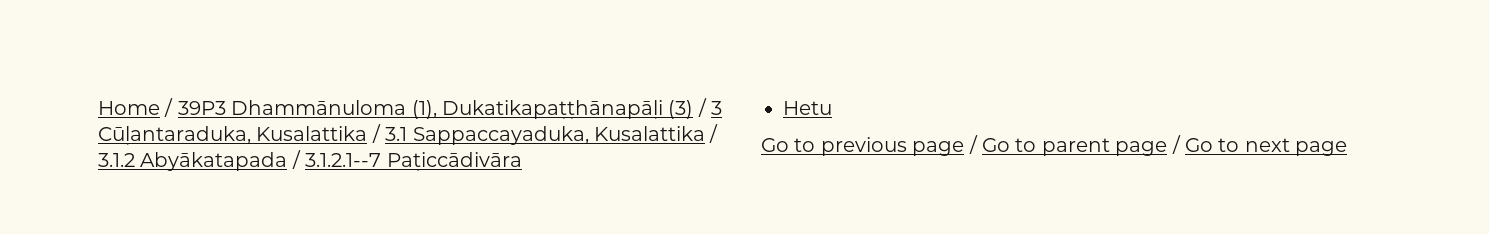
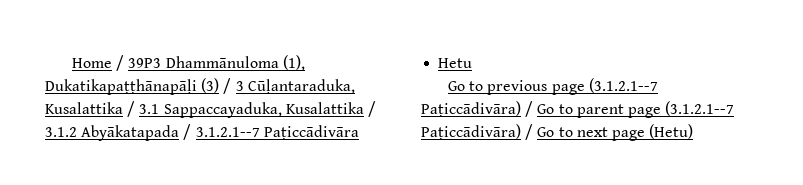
- Go to previous page / Go to parent page / Go to next page
+ Go to previous page (3.1.2.1--7 Paṭiccādivāra) / Go to parent page (3.1.2.1--7 Paṭiccādivāra) / Go to next page (Hetu)

